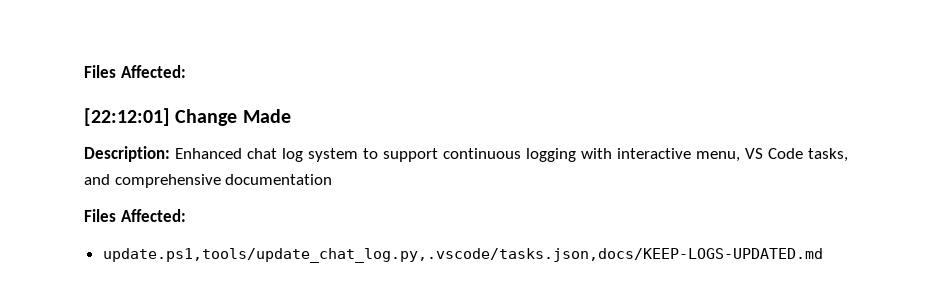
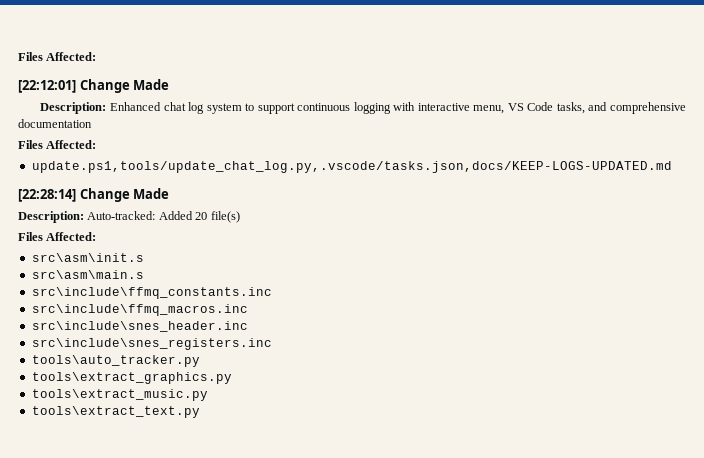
+ [22:28:14] Change Made
+ Description: Auto-tracked: Added 20 file(s)
+ Files Affected:
+ src\asm\init.s
+ src\asm\main.s
+ src\include\ffmq_constants.inc
+ src\include\ffmq_macros.inc
+ src\include\snes_header.inc
+ src\include\snes_registers.inc
+ tools\auto_tracker.py
+ tools\extract_graphics.py
+ tools\extract_music.py
+ tools\extract_text.py

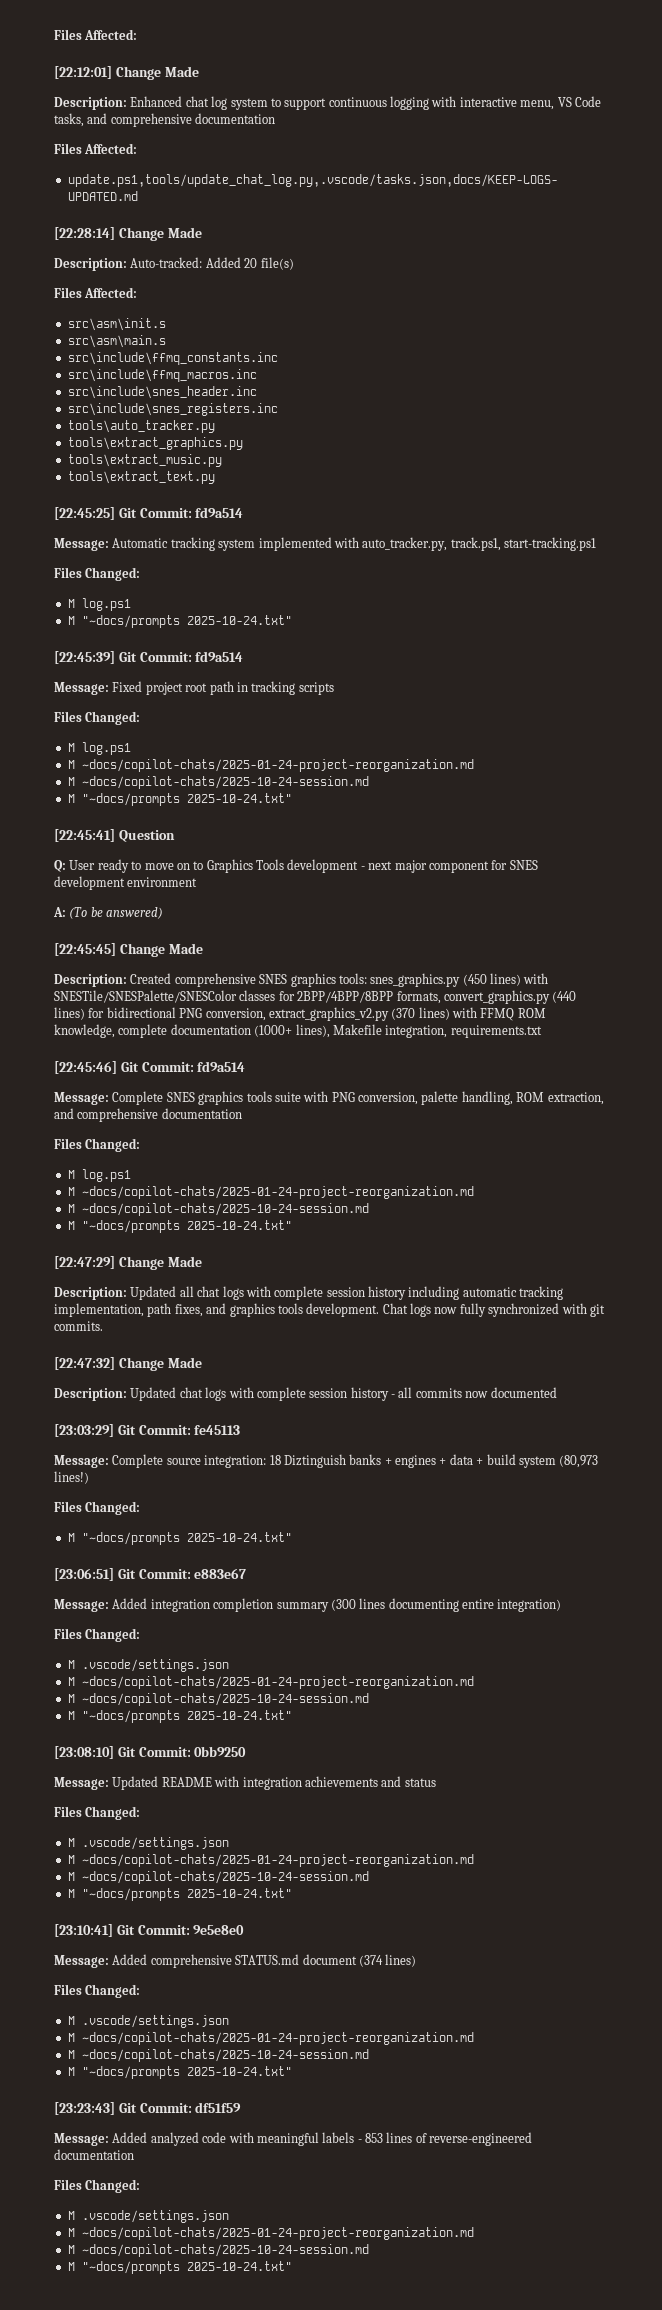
+ [22:45:25] Git Commit: fd9a514
+ Message: Automatic tracking system implemented with auto_tracker.py, track.ps1, start-tracking.ps1
+ Files Changed:
+ M log.ps1
+ M "~docs/prompts 2025-10-24.txt"
+ [22:45:39] Git Commit: fd9a514
+ Message: Fixed project root path in tracking scripts
+ Files Changed:
+ M log.ps1
+ M ~docs/copilot-chats/2025-01-24-project-reorganization.md
+ M ~docs/copilot-chats/2025-10-24-session.md
+ M "~docs/prompts 2025-10-24.txt"
+ [22:45:41] Question
+ Q: User ready to move on to Graphics Tools development - next major component for SNES development environment
+ A: (To be answered)
+ [22:45:45] Change Made
+ Description: Created comprehensive SNES graphics tools: snes_graphics.py (450 lines) with SNESTile/SNESPalette/SNESColor classes for 2BPP/4BPP/8BPP formats, convert_graphics.py (440 lines) for bidirectional PNG conversion, extract_graphics_v2.py (370 lines) with FFMQ ROM knowledge, complete documentation (1000+ lines), Makefile integration, requirements.txt
+ [22:45:46] Git Commit: fd9a514
+ Message: Complete SNES graphics tools suite with PNG conversion, palette handling, ROM extraction, and comprehensive documentation
+ Files Changed:
+ M log.ps1
+ M ~docs/copilot-chats/2025-01-24-project-reorganization.md
+ M ~docs/copilot-chats/2025-10-24-session.md
+ M "~docs/prompts 2025-10-24.txt"
+ [22:47:29] Change Made
+ Description: Updated all chat logs with complete session history including automatic tracking implementation, path fixes, and graphics tools development. Chat logs now fully synchronized with git commits.
+ [22:47:32] Change Made
+ Description: Updated chat logs with complete session history - all commits now documented
+ [23:03:29] Git Commit: fe45113
+ Message: Complete source integration: 18 Diztinguish banks + engines + data + build system (80,973 lines!)
+ Files Changed:
+ M "~docs/prompts 2025-10-24.txt"
+ [23:06:51] Git Commit: e883e67
+ Message: Added integration completion summary (300 lines documenting entire integration)
+ Files Changed:
+ M .vscode/settings.json
+ M ~docs/copilot-chats/2025-01-24-project-reorganization.md
+ M ~docs/copilot-chats/2025-10-24-session.md
+ M "~docs/prompts 2025-10-24.txt"
+ [23:08:10] Git Commit: 0bb9250
+ Message: Updated README with integration achievements and status
+ Files Changed:
+ M .vscode/settings.json
+ M ~docs/copilot-chats/2025-01-24-project-reorganization.md
+ M ~docs/copilot-chats/2025-10-24-session.md
+ M "~docs/prompts 2025-10-24.txt"
+ [23:10:41] Git Commit: 9e5e8e0
+ Message: Added comprehensive STATUS.md document (374 lines)
+ Files Changed:
+ M .vscode/settings.json
+ M ~docs/copilot-chats/2025-01-24-project-reorganization.md
+ M ~docs/copilot-chats/2025-10-24-session.md
+ M "~docs/prompts 2025-10-24.txt"
+ [23:23:43] Git Commit: df51f59
+ Message: Added analyzed code with meaningful labels - 853 lines of reverse-engineered documentation
+ Files Changed:
+ M .vscode/settings.json
+ M ~docs/copilot-chats/2025-01-24-project-reorganization.md
+ M ~docs/copilot-chats/2025-10-24-session.md
+ M "~docs/prompts 2025-10-24.txt"

